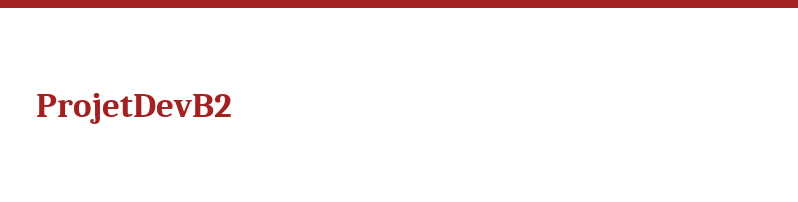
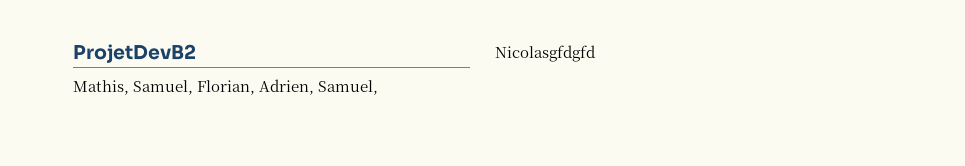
+ Mathis, Samuel, Florian, Adrien, Samuel, Nicolasgfdgfd

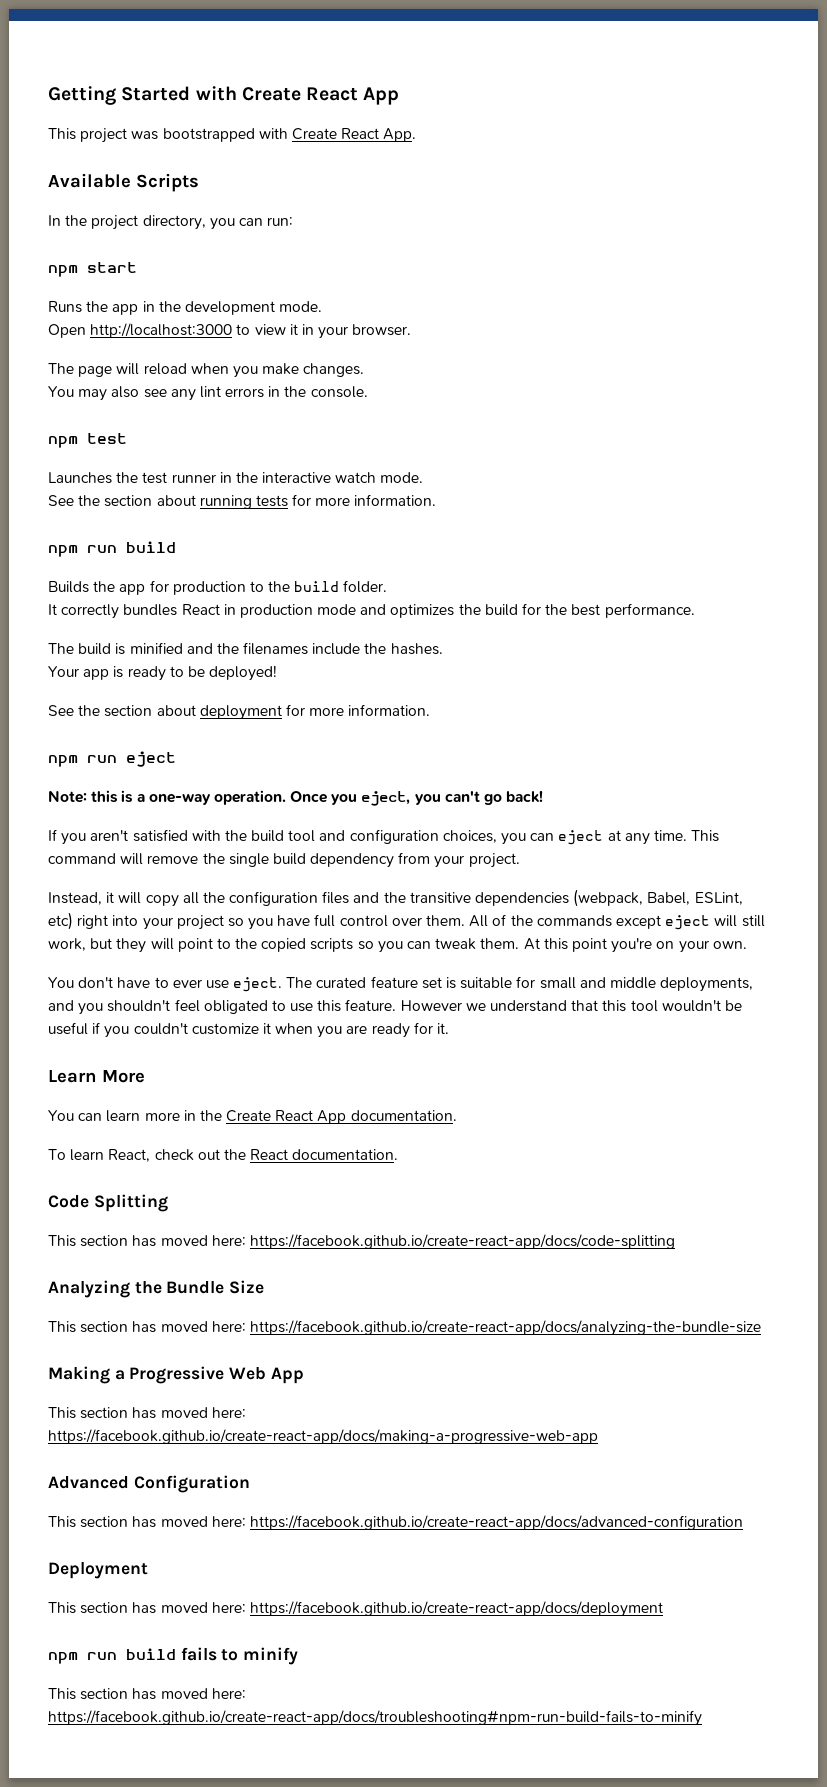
- ProjetDevB2
- Mathis, Samuel, Florian, Adrien, Samuel, Nicolasgfdgfd
+ Getting Started with Create React App
+ This project was bootstrapped with Create React App.
+ Available Scripts
+ In the project directory, you can run:
+ npm start
+ Runs the app in the development mode.
+ Open http://localhost:3000 to view it in your browser.
+ The page will reload when you make changes.
+ You may also see any lint errors in the console.
+ npm test
+ Launches the test runner in the interactive watch mode.
+ See the section about running tests for more information.
+ npm run build
+ Builds the app for production to the build folder.
+ It correctly bundles React in production mode and optimizes the build for the best performance.
+ The build is minified and the filenames include the hashes.
+ Your app is ready to be deployed!
+ See the section about deployment for more information.
+ npm run eject
+ Note: this is a one-way operation. Once you eject, you can't go back!
+ If you aren't satisfied with the build tool and configuration choices, you can eject at any time. This command will remove the single build dependency from your project.
+ Instead, it will copy all the configuration files and the transitive dependencies (webpack, Babel, ESLint, etc) right into your project so you have full control over them. All of the commands except eject will still work, but they will point to the copied scripts so you can tweak them. At this point you're on your own.
+ You don't have to ever use eject. The curated feature set is suitable for small and middle deployments, and you shouldn't feel obligated to use this feature. However we understand that this tool wouldn't be useful if you couldn't customize it when you are ready for it.
+ Learn More
+ You can learn more in the Create React App documentation.
+ To learn React, check out the React documentation.
+ Code Splitting
+ This section has moved here: https://facebook.github.io/create-react-app/docs/code-splitting
+ Analyzing the Bundle Size
+ This section has moved here: https://facebook.github.io/create-react-app/docs/analyzing-the-bundle-size
+ Making a Progressive Web App
+ This section has moved here: https://facebook.github.io/create-react-app/docs/making-a-progressive-web-app
+ Advanced Configuration
+ This section has moved here: https://facebook.github.io/create-react-app/docs/advanced-configuration
+ Deployment
+ This section has moved here: https://facebook.github.io/create-react-app/docs/deployment
+ npm run build fails to minify
+ This section has moved here: https://facebook.github.io/create-react-app/docs/troubleshooting#npm-run-build-fails-to-minify

